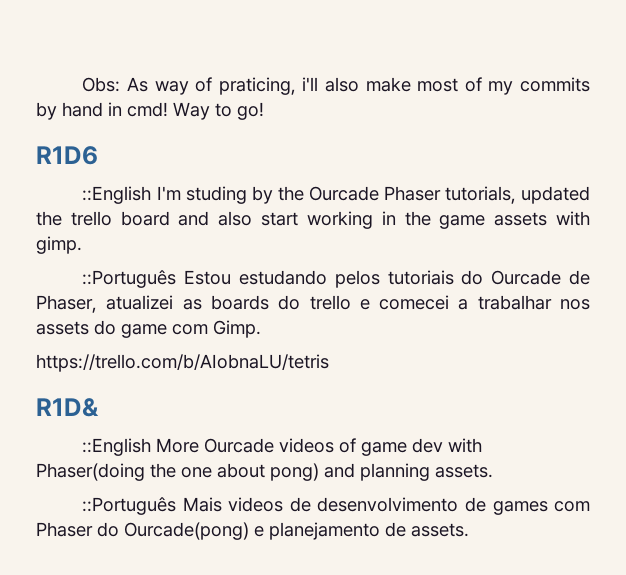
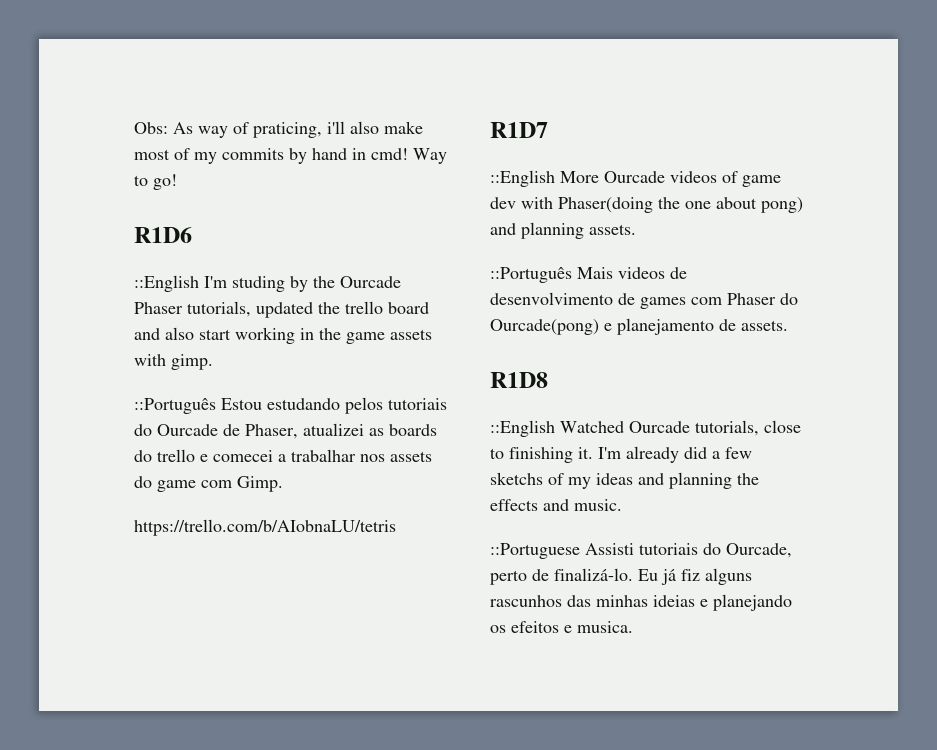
- R1D&
+ R1D7
+ R1D8
+ ::English Watched Ourcade tutorials, close to finishing it. I'm already did a few sketchs of my ideas and planning the effects and music.
+ ::Portuguese Assisti tutoriais do Ourcade, perto de finalizá-lo. Eu já fiz alguns rascunhos das minhas ideias e planejando os efeitos e musica.

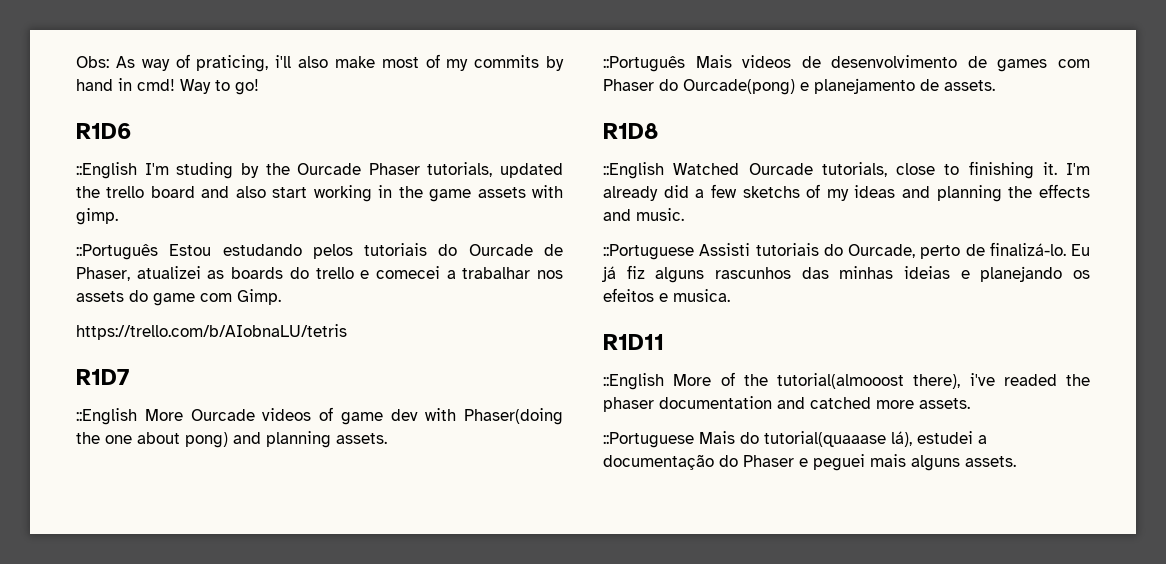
+ R1D11
+ ::English More of the tutorial(almooost there), i've readed the phaser documentation and catched more assets.
+ ::Portuguese Mais do tutorial(quaaase lá), estudei a documentação do Phaser e peguei mais alguns assets.

